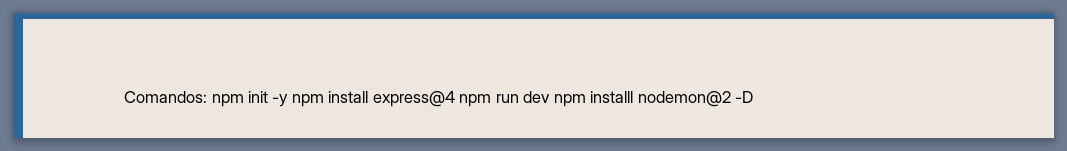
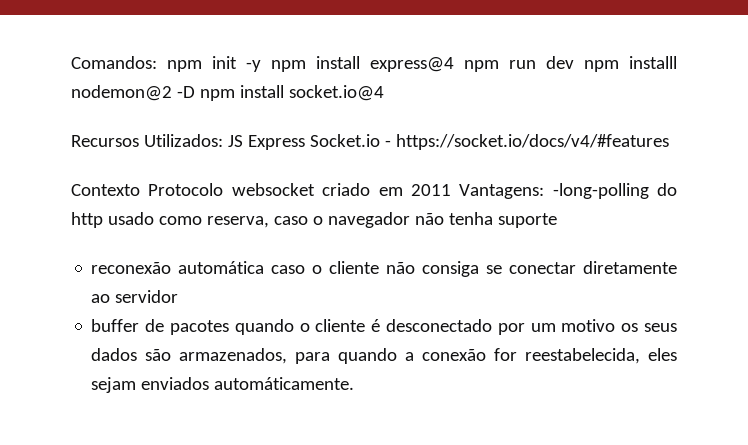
- Comandos: npm init -y npm install express@4 npm run dev npm installl nodemon@2 -D
+ Comandos: npm init -y npm install express@4 npm run dev npm installl nodemon@2 -D npm install socket.io@4
+ Recursos Utilizados: JS Express Socket.io - https://socket.io/docs/v4/#features
+ Contexto Protocolo websocket criado em 2011 Vantagens: -long-polling do http usado como reserva, caso o navegador não tenha suporte
+ reconexão automática caso o cliente não consiga se conectar diretamente ao servidor
+ buffer de pacotes quando o cliente é desconectado por um motivo os seus dados são armazenados, para quando a conexão for reestabelecida, eles sejam enviados automáticamente.

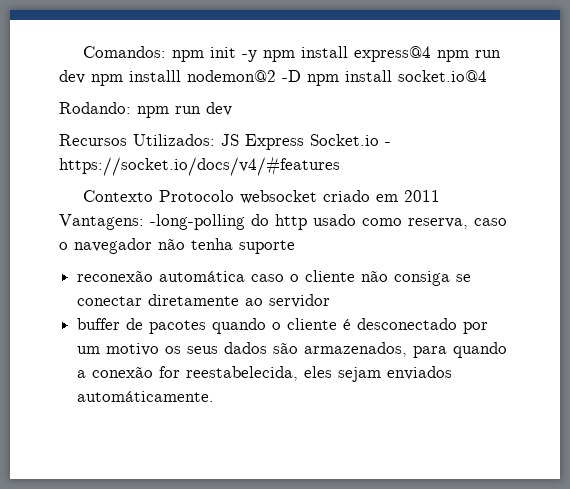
+ Rodando: npm run dev

